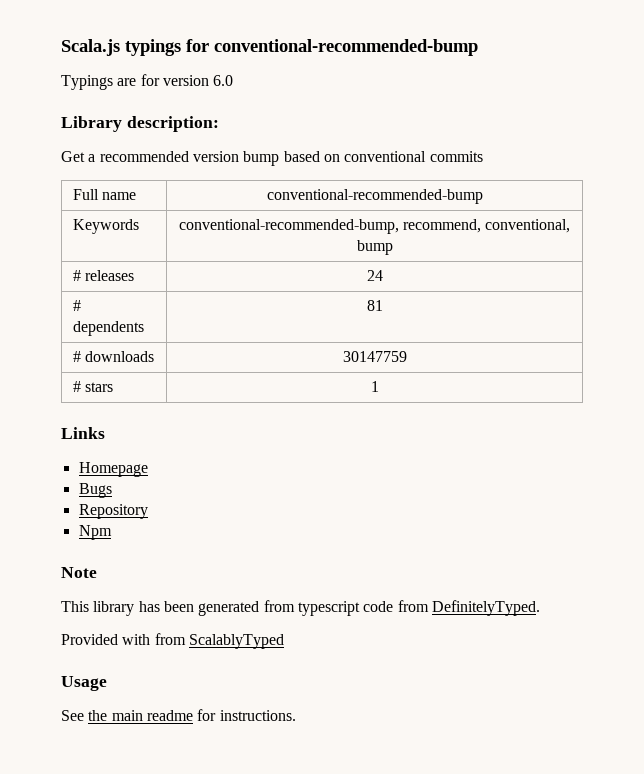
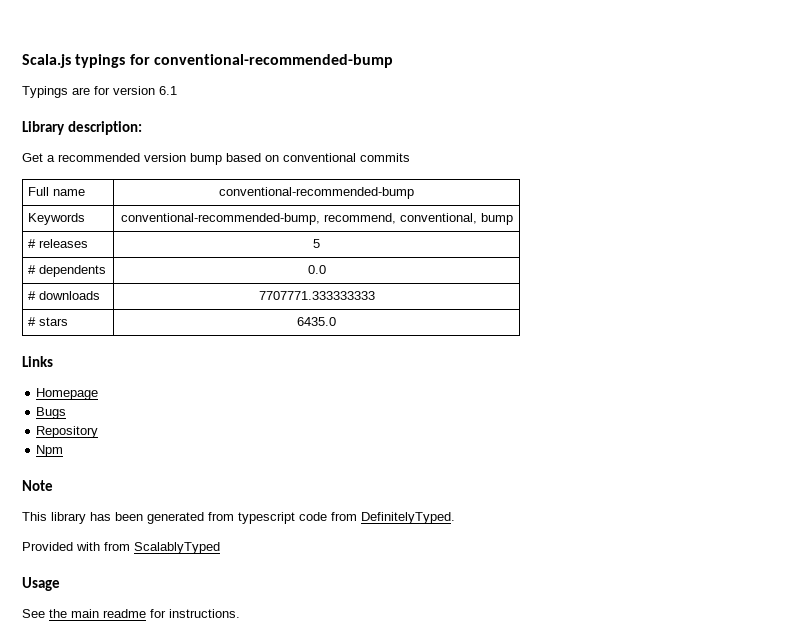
- Typings are for version 6.0
+ Typings are for version 6.1
- # releases | 24
+ # releases | 5
- # dependents | 81
+ # dependents | 0.0
- # downloads | 30147759
+ # downloads | 7707771.333333333
- # stars | 1
+ # stars | 6435.0

